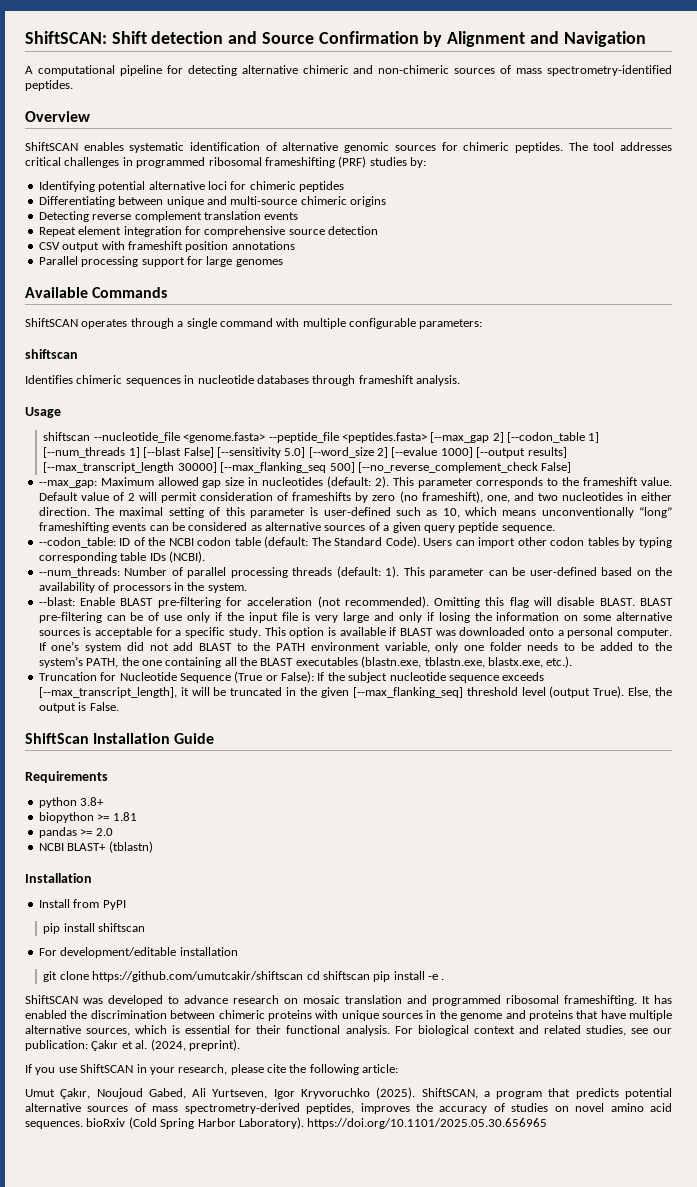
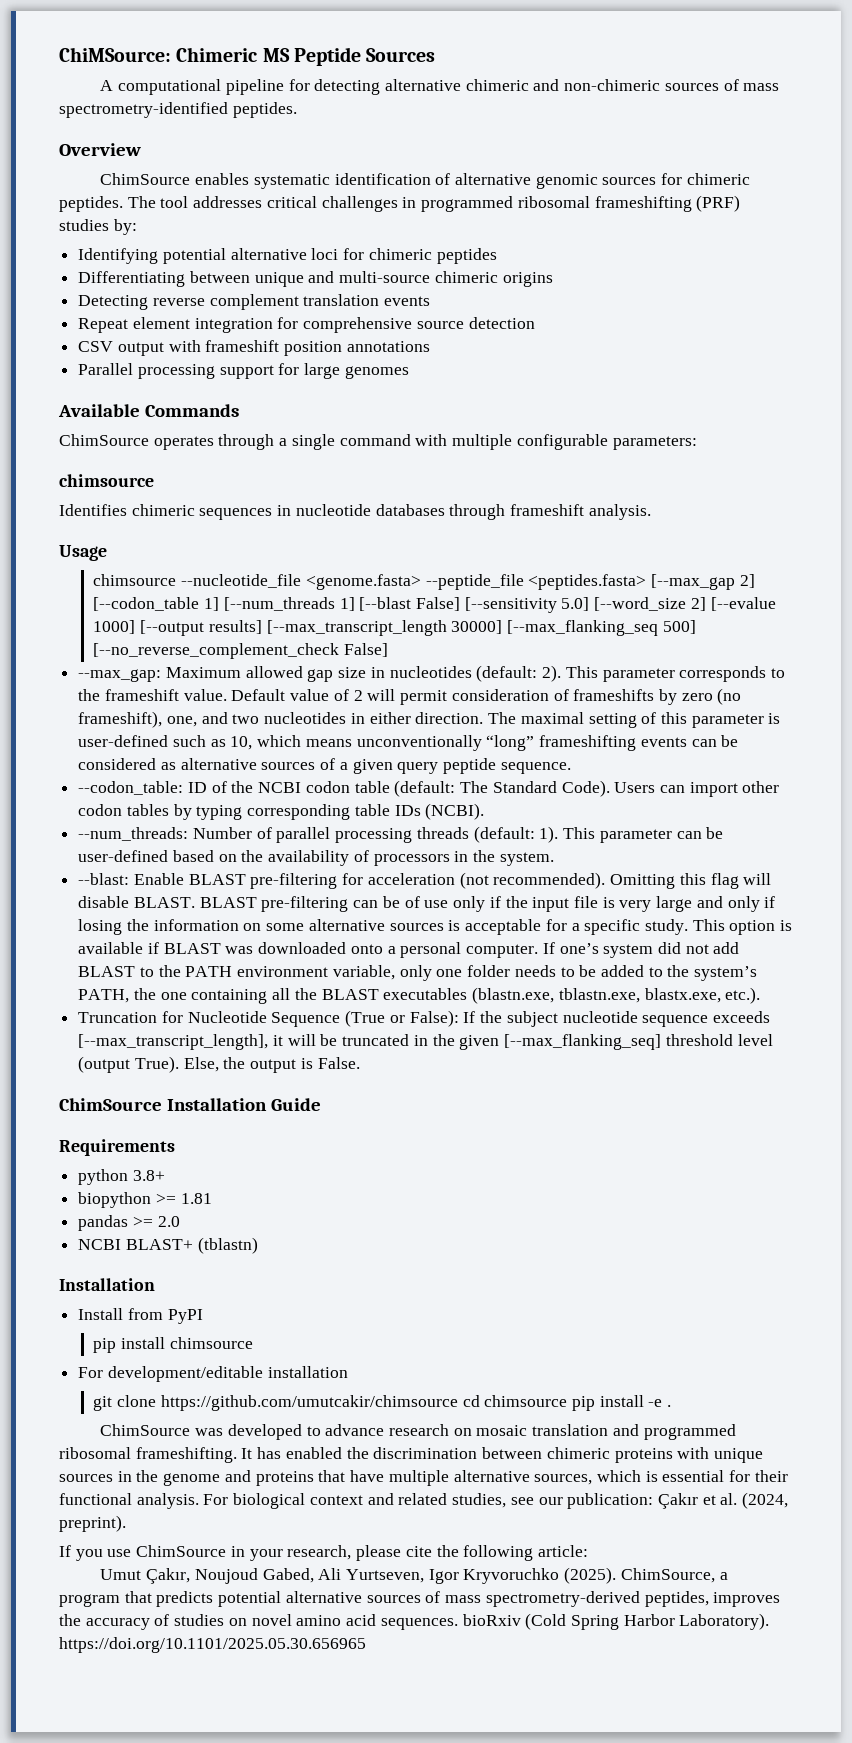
- ShiftSCAN: Shift detection and Source Confirmation by Alignment and Navigation
+ ChiMSource: Chimeric MS Peptide Sources
- ShiftSCAN enables systematic identification of alternative genomic sources for chimeric peptides.
+ ChimSource enables systematic identification of alternative genomic sources for chimeric peptides.
- ShiftSCAN operates through a single command with multiple configurable parameters:
- shiftscan
+ ChimSource operates through a single command with multiple configurable parameters:
+ chimsource
- shiftscan --nucleotide_file <genome.fasta> --peptide_file <peptides.fasta> [--max_gap 2] [--codon_table 1] [--num_threads 1] [--blast False] [--sensitivity 5.0] [--word_size 2] [--evalue 1000] [--output results] [--max_transcript_length 30000] [--max_flanking_seq 500] [--no_reverse_complement_check False]
+ chimsource --nucleotide_file <genome.fasta> --peptide_file <peptides.fasta> [--max_gap 2] [--codon_table 1] [--num_threads 1] [--blast False] [--sensitivity 5.0] [--word_size 2] [--evalue 1000] [--output results] [--max_transcript_length 30000] [--max_flanking_seq 500] [--no_reverse_complement_check False]
- ShiftScan Installation Guide
+ ChimSource Installation Guide
- pip install shiftscan
+ pip install chimsource
- git clone https://github.com/umutcakir/shiftscan cd shiftscan pip install -e .
+ git clone https://github.com/umutcakir/chimsource cd chimsource pip install -e .
- ShiftSCAN was developed to advance research on mosaic translation and programmed ribosomal frameshifting.
+ ChimSource was developed to advance research on mosaic translation and programmed ribosomal frameshifting.
- If you use ShiftSCAN in your research, please cite the following article:
+ If you use ChimSource in your research, please cite the following article:
- ShiftSCAN, a program that predicts potential alternative sources of mass spectrometry-derived peptides, improves the accuracy of studies on novel amino acid sequences. bioRxiv (Cold Spring Harbor Laboratory). https://doi.org/10.1101/2025.05.30.656965
+ ChimSource, a program that predicts potential alternative sources of mass spectrometry-derived peptides, improves the accuracy of studies on novel amino acid sequences. bioRxiv (Cold Spring Harbor Laboratory). https://doi.org/10.1101/2025.05.30.656965

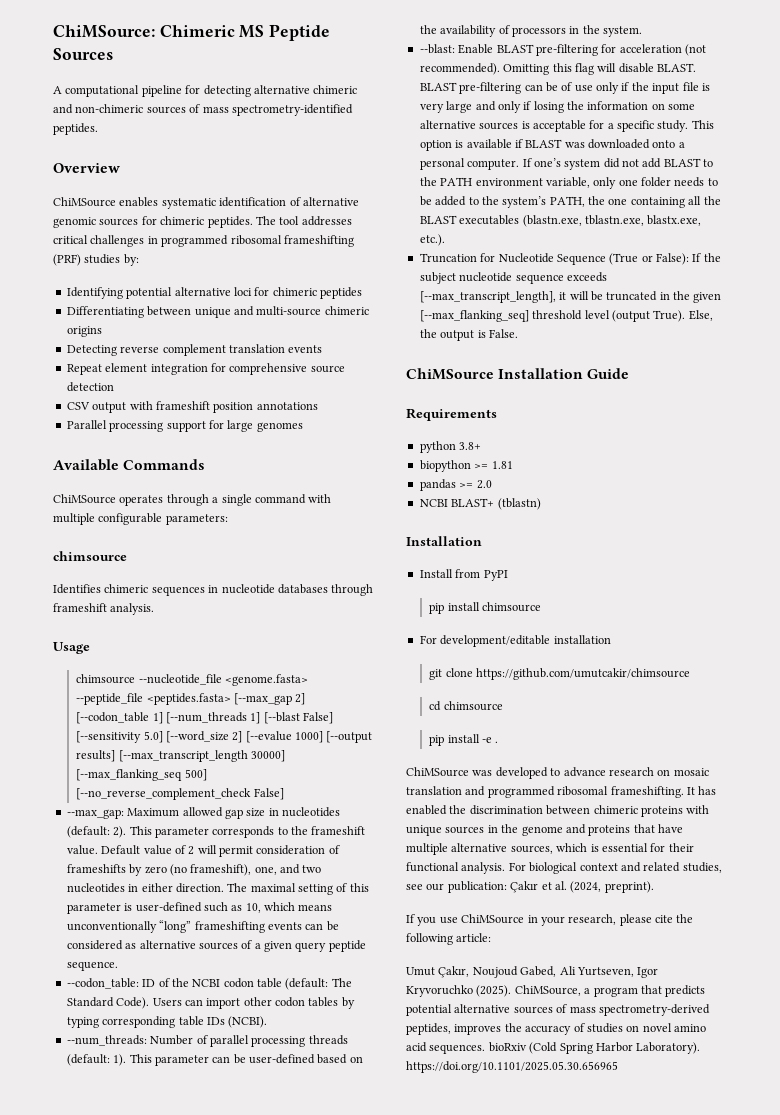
- ChimSource enables systematic identification of alternative genomic sources for chimeric peptides.
+ ChiMSource enables systematic identification of alternative genomic sources for chimeric peptides.
- ChimSource operates through a single command with multiple configurable parameters:
+ ChiMSource operates through a single command with multiple configurable parameters:
- ChimSource Installation Guide
+ ChiMSource Installation Guide
- git clone https://github.com/umutcakir/chimsource cd chimsource pip install -e .
+ git clone https://github.com/umutcakir/chimsource
+ cd chimsource
+ pip install -e .
- ChimSource was developed to advance research on mosaic translation and programmed ribosomal frameshifting.
+ ChiMSource was developed to advance research on mosaic translation and programmed ribosomal frameshifting.
- If you use ChimSource in your research, please cite the following article:
+ If you use ChiMSource in your research, please cite the following article:
- ChimSource, a program that predicts potential alternative sources of mass spectrometry-derived peptides, improves the accuracy of studies on novel amino acid sequences. bioRxiv (Cold Spring Harbor Laboratory). https://doi.org/10.1101/2025.05.30.656965
+ ChiMSource, a program that predicts potential alternative sources of mass spectrometry-derived peptides, improves the accuracy of studies on novel amino acid sequences. bioRxiv (Cold Spring Harbor Laboratory). https://doi.org/10.1101/2025.05.30.656965

